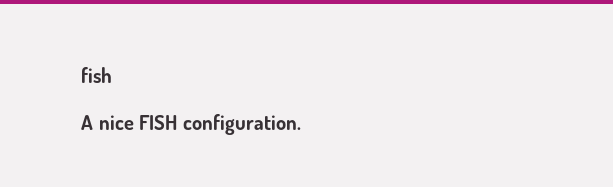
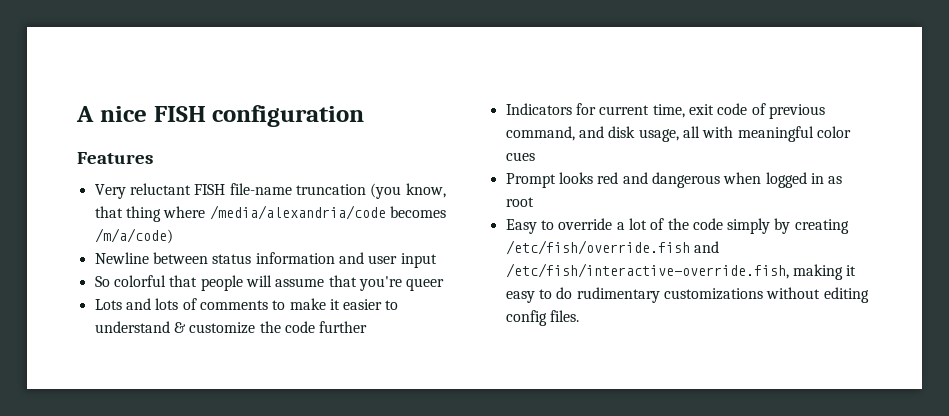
- fish
- A nice FISH configuration.
+ A nice FISH configuration
+ Features
+ Very reluctant FISH file-name truncation (you know, that thing where /media/alexandria/code becomes /m/a/code)
+ Newline between status information and user input
+ So colorful that people will assume that you're queer
+ Lots and lots of comments to make it easier to understand & customize the code further
+ Indicators for current time, exit code of previous command, and disk usage, all with meaningful color cues
+ Prompt looks red and dangerous when logged in as root
+ Easy to override a lot of the code simply by creating /etc/fish/override.fish and /etc/fish/interactive-override.fish, making it easy to do rudimentary customizations without editing config files.

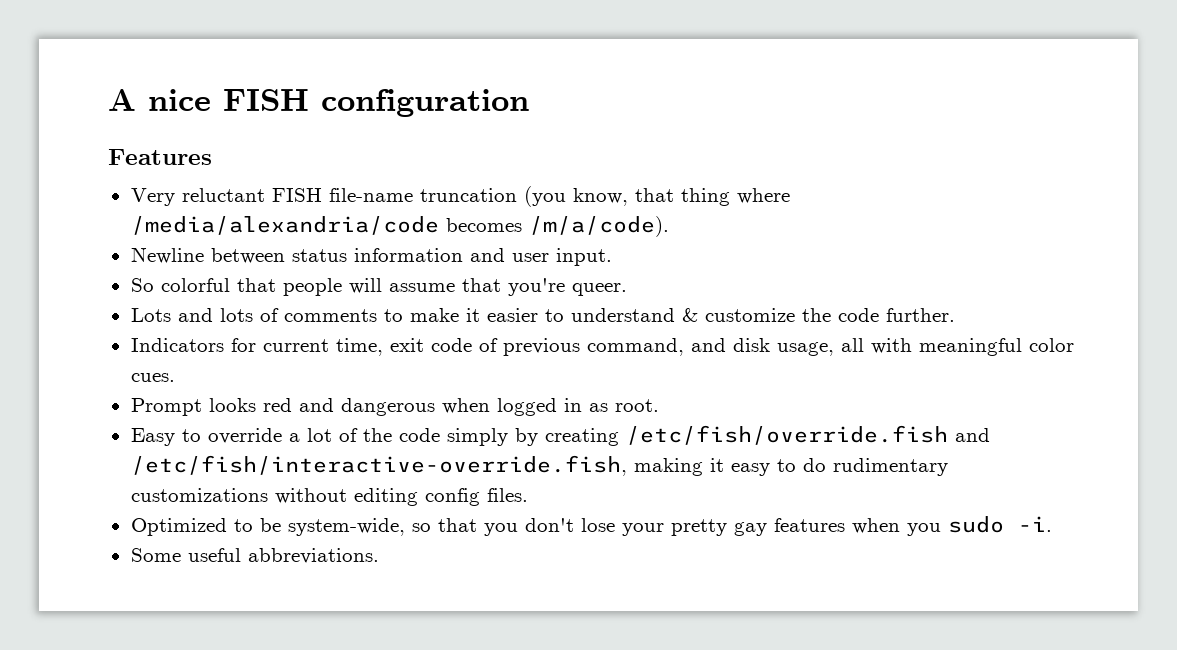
- Very reluctant FISH file-name truncation (you know, that thing where /media/alexandria/code becomes /m/a/code)
+ Very reluctant FISH file-name truncation (you know, that thing where /media/alexandria/code becomes /m/a/code).
- Newline between status information and user input
+ Newline between status information and user input.
- So colorful that people will assume that you're queer
+ So colorful that people will assume that you're queer.
- Lots and lots of comments to make it easier to understand & customize the code further
+ Lots and lots of comments to make it easier to understand & customize the code further.
- Indicators for current time, exit code of previous command, and disk usage, all with meaningful color cues
+ Indicators for current time, exit code of previous command, and disk usage, all with meaningful color cues.
- Prompt looks red and dangerous when logged in as root
+ Prompt looks red and dangerous when logged in as root.
+ Optimized to be system-wide, so that you don't lose your pretty gay features when you sudo -i.
+ Some useful abbreviations.

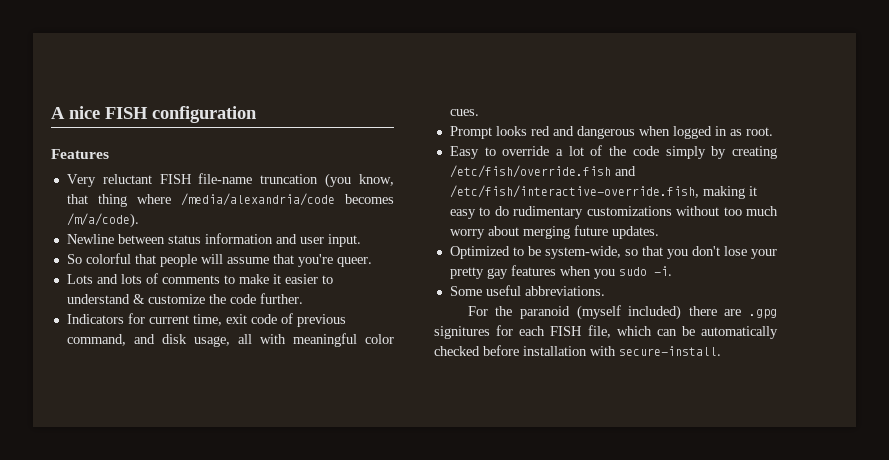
- Easy to override a lot of the code simply by creating /etc/fish/override.fish and /etc/fish/interactive-override.fish, making it easy to do rudimentary customizations without editing config files.
+ Easy to override a lot of the code simply by creating /etc/fish/override.fish and /etc/fish/interactive-override.fish, making it easy to do rudimentary customizations without too much worry about merging future updates.
+ For the paranoid (myself included) there are .gpg signitures for each FISH file, which can be automatically checked before installation with secure-install.

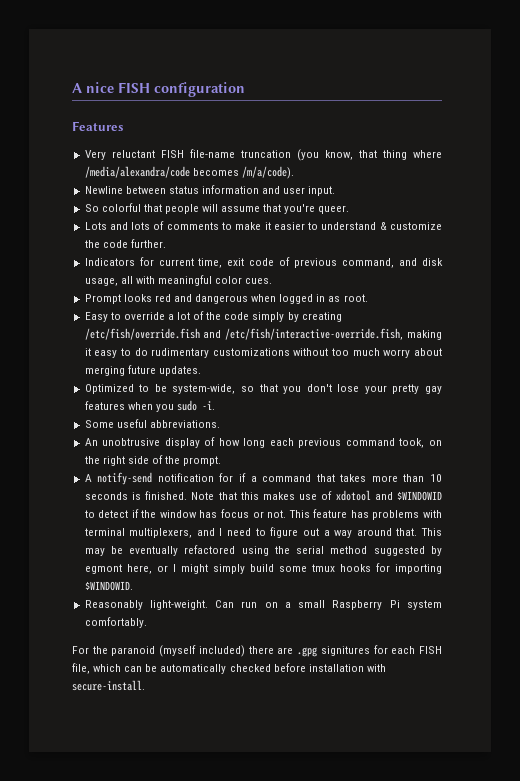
- Very reluctant FISH file-name truncation (you know, that thing where /media/alexandria/code becomes /m/a/code).
+ Very reluctant FISH file-name truncation (you know, that thing where /media/alexandra/code becomes /m/a/code).
+ An unobtrusive display of how long each previous command took, on the right side of the prompt.
+ A notify-send notification for if a command that takes more than 10 seconds is finished. Note that this makes use of xdotool and $WINDOWID to detect if the window has focus or not. This feature has problems with terminal multiplexers, and I need to figure out a way around that. This may be eventually refactored using the serial method suggested by egmont here, or I might simply build some tmux hooks for importing $WINDOWID.
+ Reasonably light-weight. Can run on a small Raspberry Pi system comfortably.

